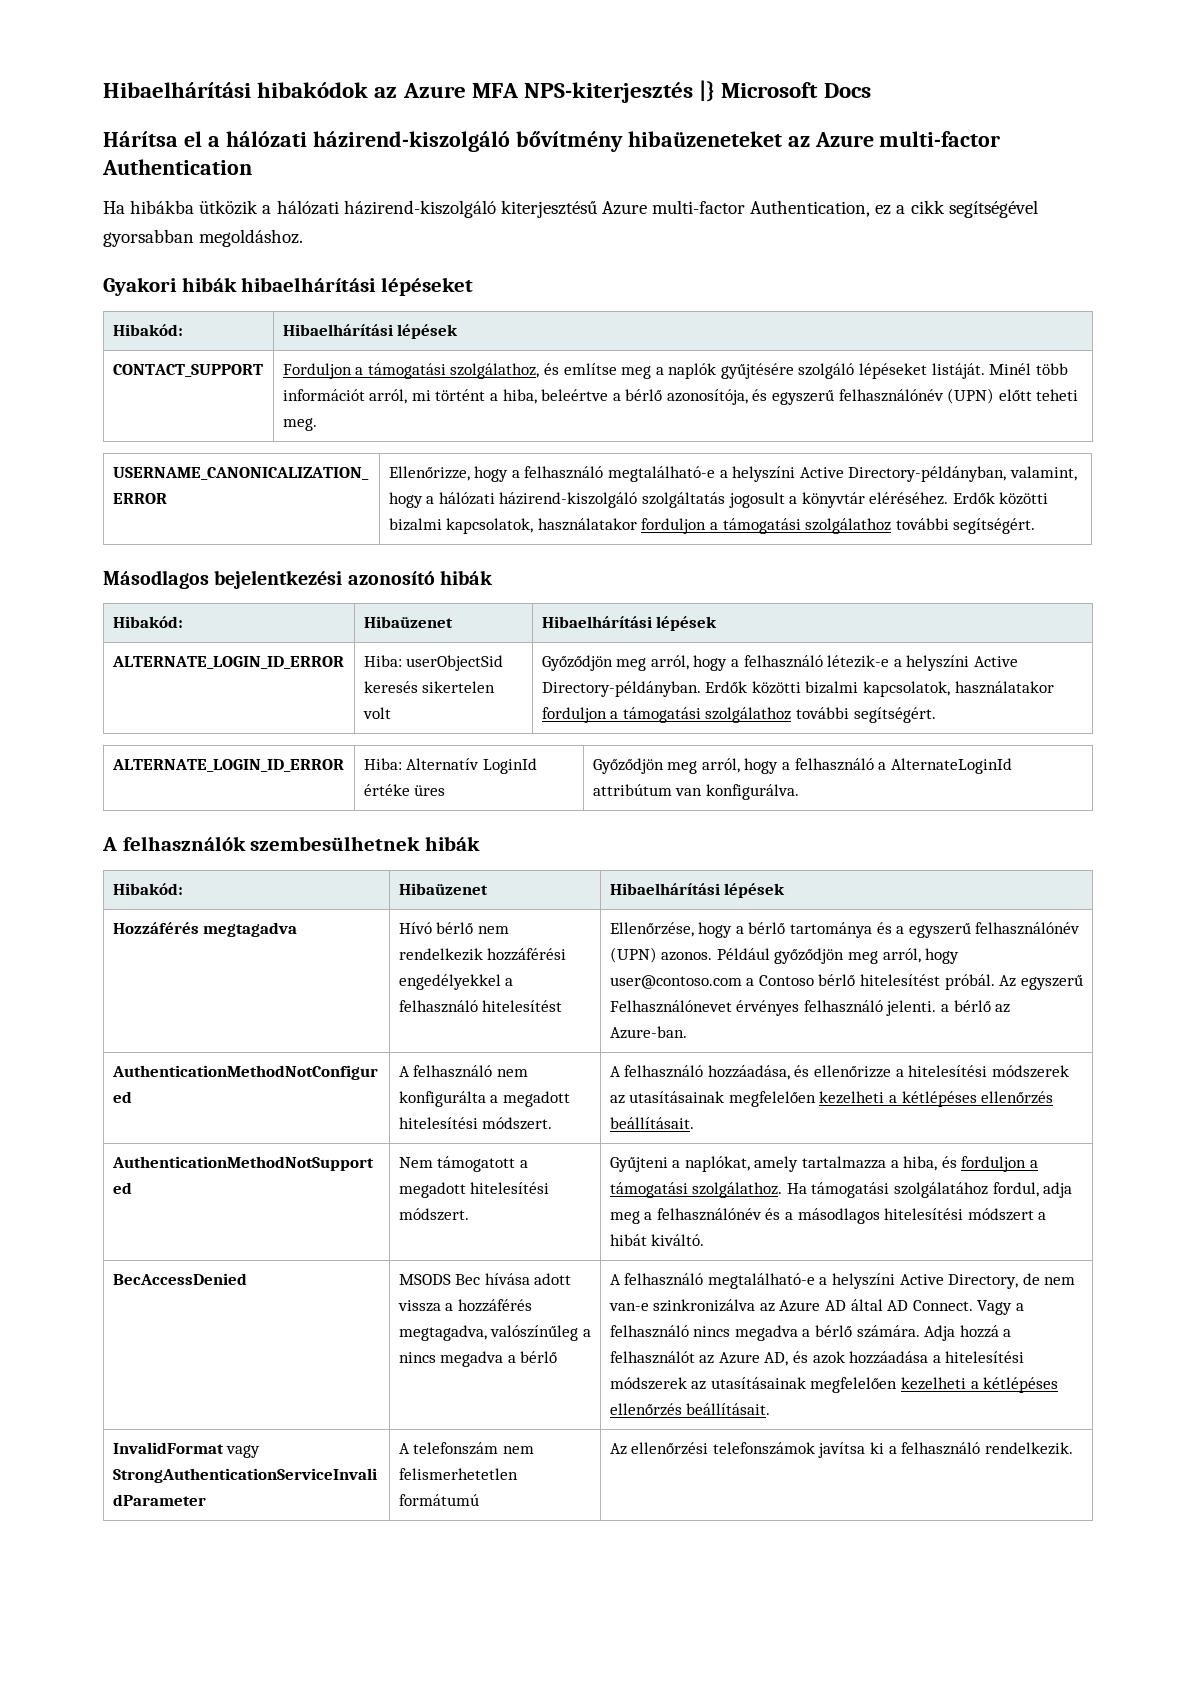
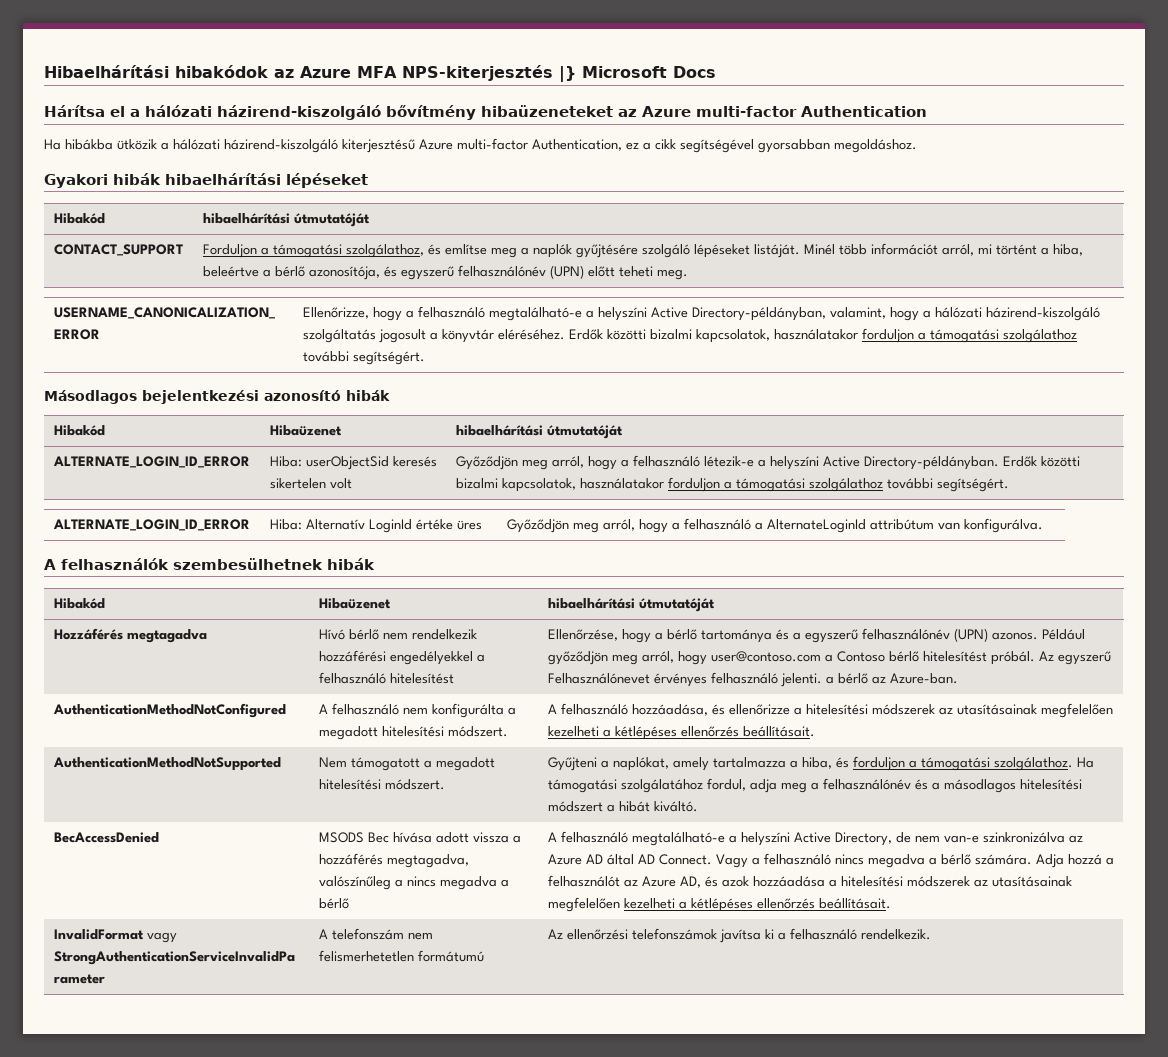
- Hibakód: | Hibaelhárítási lépések
+ Hibakód | hibaelhárítási útmutatóját
  Másodlagos bejelentkezési azonosító hibák
- Hibakód: | Hibaüzenet | Hibaelhárítási lépések
+ Hibakód | Hibaüzenet | hibaelhárítási útmutatóját
  A felhasználók szembesülhetnek hibák
- Hibakód: | Hibaüzenet | Hibaelhárítási lépések
+ Hibakód | Hibaüzenet | hibaelhárítási útmutatóját

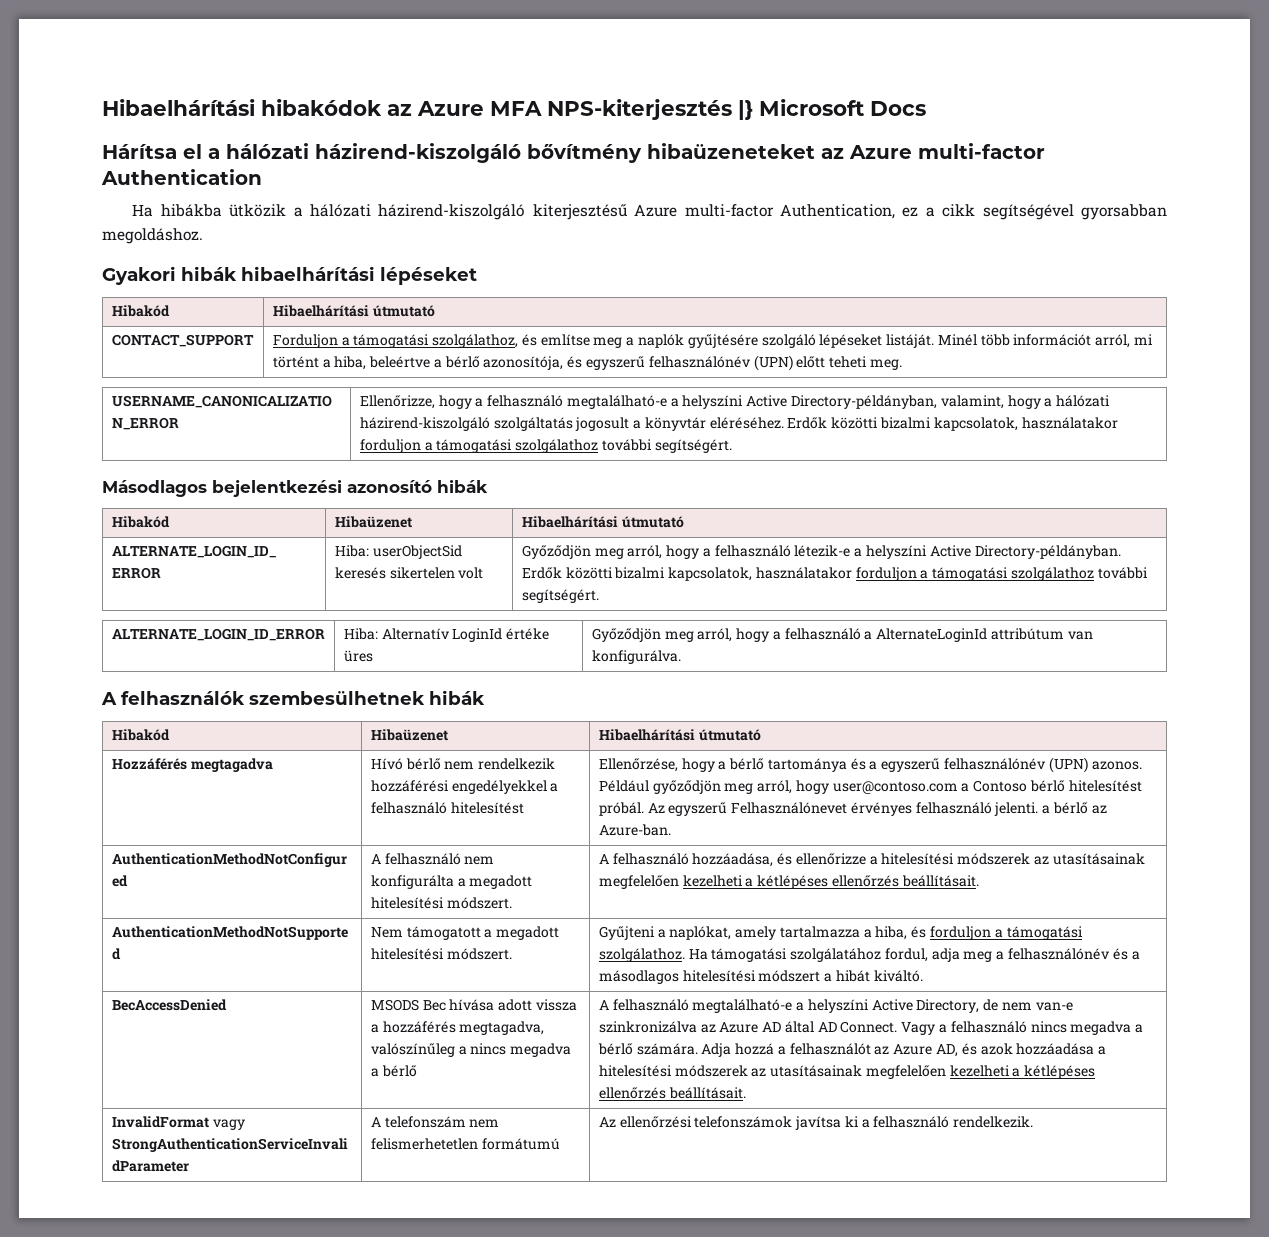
- Hibakód | hibaelhárítási útmutatóját
+ Hibakód | Hibaelhárítási útmutató
  Másodlagos bejelentkezési azonosító hibák
- Hibakód | Hibaüzenet | hibaelhárítási útmutatóját
+ Hibakód | Hibaüzenet | Hibaelhárítási útmutató
  A felhasználók szembesülhetnek hibák
- Hibakód | Hibaüzenet | hibaelhárítási útmutatóját
+ Hibakód | Hibaüzenet | Hibaelhárítási útmutató

